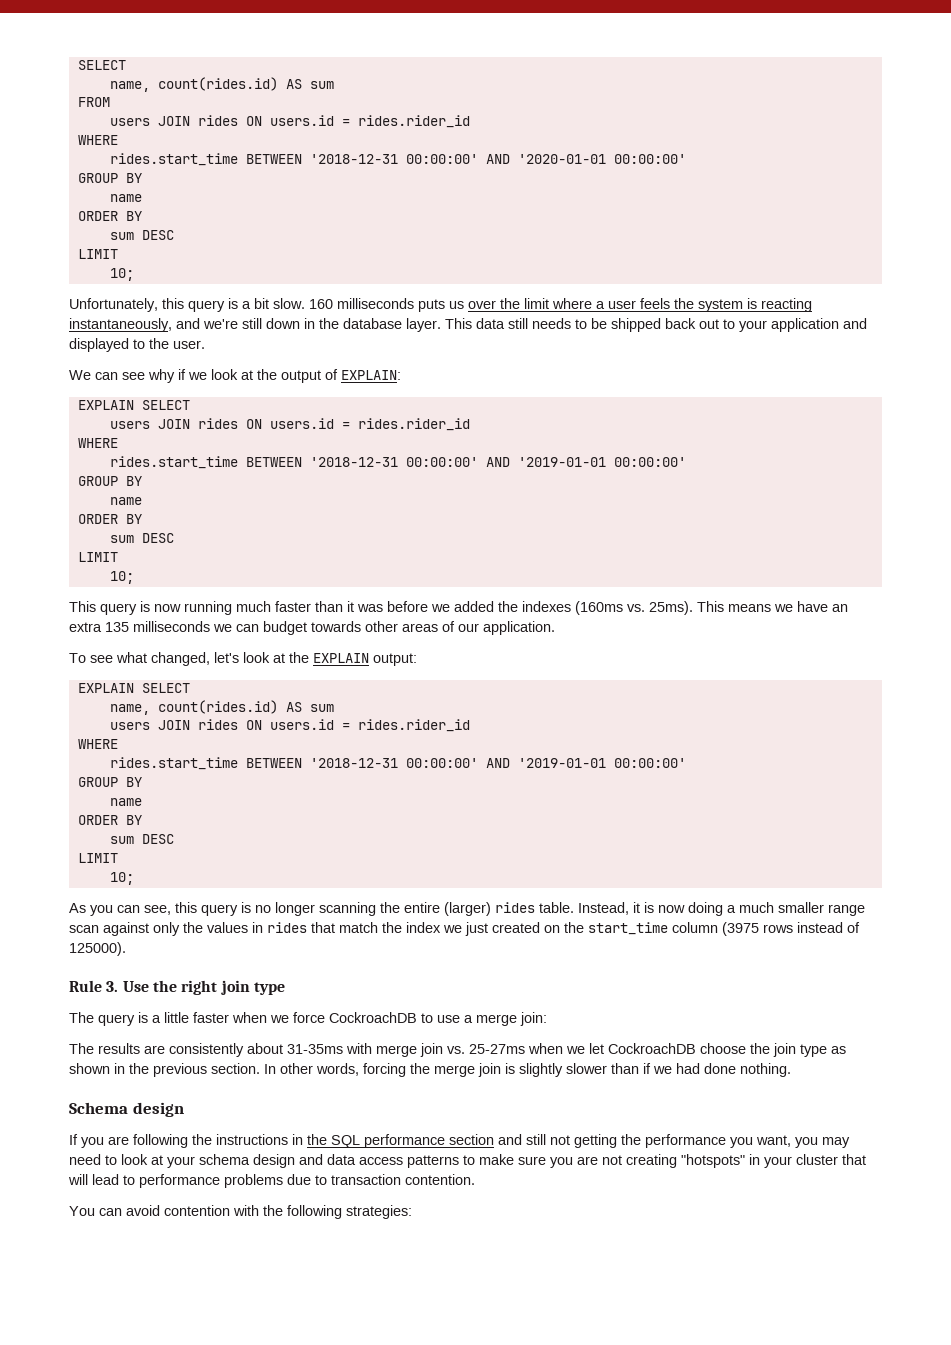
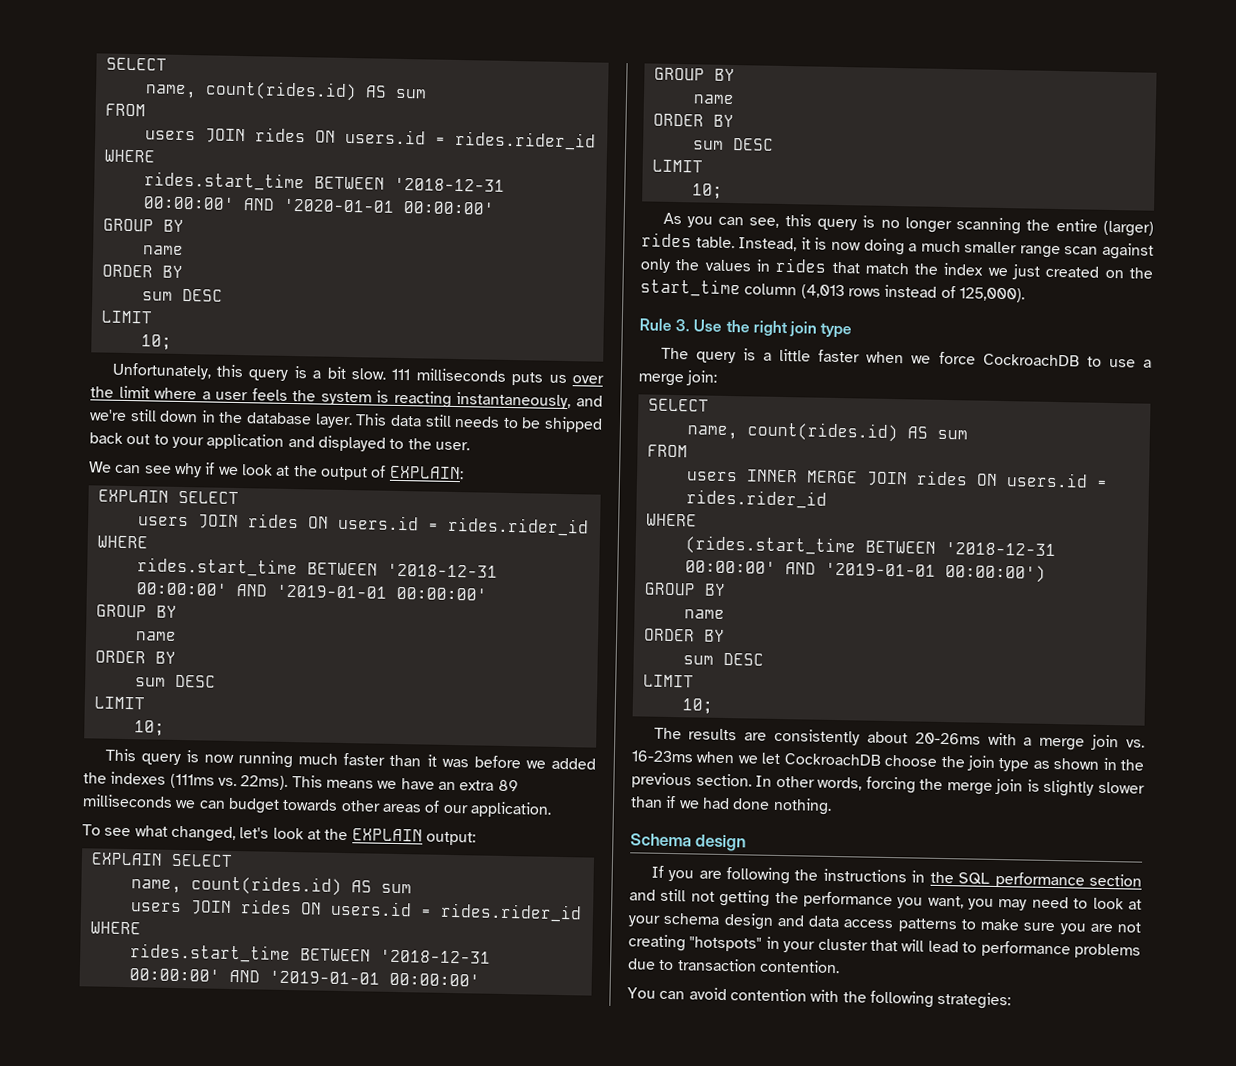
- 160 milliseconds puts us over the limit where a user feels the system is reacting instantaneously, and we're still down in the database layer.
+ 111 milliseconds puts us over the limit where a user feels the system is reacting instantaneously, and we're still down in the database layer.
- This query is now running much faster than it was before we added the indexes (160ms vs. 25ms).
+ This query is now running much faster than it was before we added the indexes (111ms vs. 22ms).
- This means we have an extra 135 milliseconds we can budget towards other areas of our application.
+ This means we have an extra 89 milliseconds we can budget towards other areas of our application.
- Instead, it is now doing a much smaller range scan against only the values in rides that match the index we just created on the start_time column (3975 rows instead of 125000).
+ Instead, it is now doing a much smaller range scan against only the values in rides that match the index we just created on the start_time column (4,013 rows instead of 125,000).
  The query is a little faster when we force CockroachDB to use a merge join:
+ SELECT
+ name, count(rides.id) AS sum
+ FROM
+ users INNER MERGE JOIN rides ON users.id = rides.rider_id
+ WHERE
+ (rides.start_time BETWEEN '2018-12-31 00:00:00' AND '2019-01-01 00:00:00')
+ GROUP BY
+ name
+ ORDER BY
+ sum DESC
+ LIMIT
+ 10;
- The results are consistently about 31-35ms with merge join vs. 25-27ms when we let CockroachDB choose the join type as shown in the previous section.
+ The results are consistently about 20-26ms with a merge join vs. 16-23ms when we let CockroachDB choose the join type as shown in the previous section.

